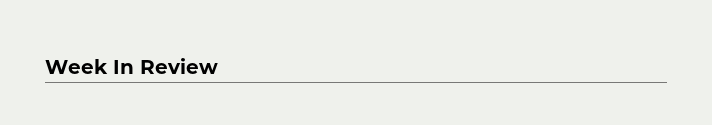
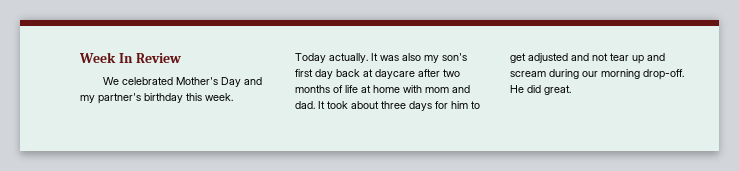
+ We celebrated Mother's Day and my partner's birthday this week. Today actually. It was also my son's first day back at daycare after two months of life at home with mom and dad. It took about three days for him to get adjusted and not tear up and scream during our morning drop-off. He did great.

